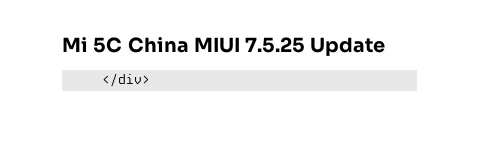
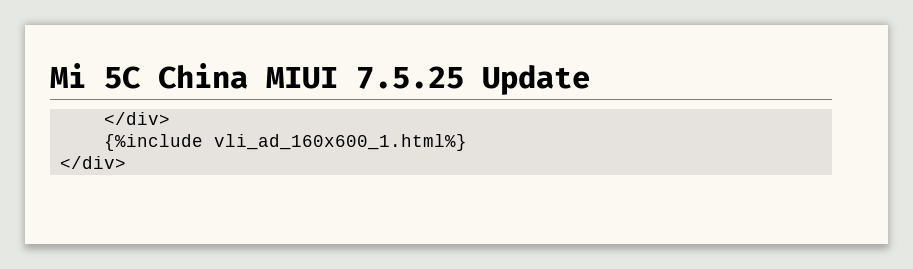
+ {%include vli_ad_160x600_1.html%}
+ </div>

